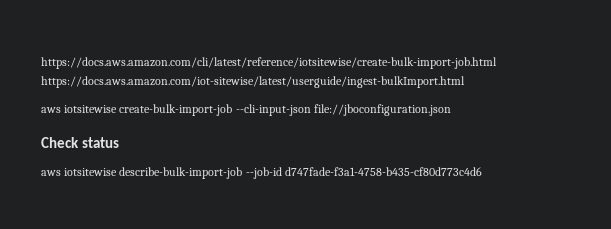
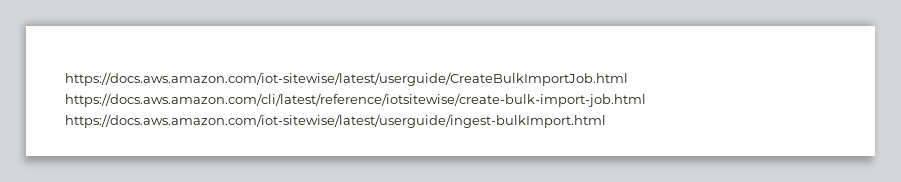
- https://docs.aws.amazon.com/cli/latest/reference/iotsitewise/create-bulk-import-job.html https://docs.aws.amazon.com/iot-sitewise/latest/userguide/ingest-bulkImport.html
+ https://docs.aws.amazon.com/iot-sitewise/latest/userguide/CreateBulkImportJob.html https://docs.aws.amazon.com/cli/latest/reference/iotsitewise/create-bulk-import-job.html https://docs.aws.amazon.com/iot-sitewise/latest/userguide/ingest-bulkImport.html
- aws iotsitewise create-bulk-import-job --cli-input-json file://jboconfiguration.json
- Check status
- aws iotsitewise describe-bulk-import-job --job-id d747fade-f3a1-4758-b435-cf80d773c4d6

